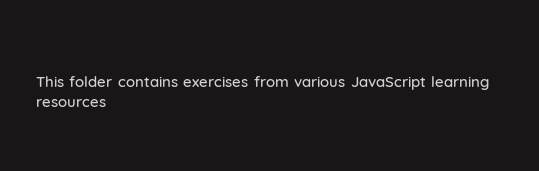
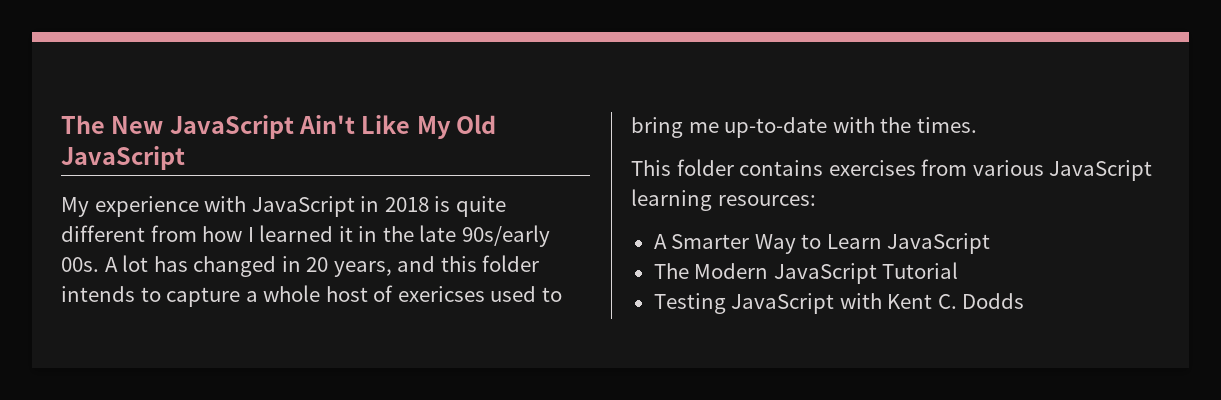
+ The New JavaScript Ain't Like My Old JavaScript
+ My experience with JavaScript in 2018 is quite different from how I learned it in the late 90s/early 00s. A lot has changed in 20 years, and this folder intends to capture a whole host of exericses used to bring me up-to-date with the times.
- This folder contains exercises from various JavaScript learning resources
+ This folder contains exercises from various JavaScript learning resources:
+ A Smarter Way to Learn JavaScript
+ The Modern JavaScript Tutorial
+ Testing JavaScript with Kent C. Dodds

